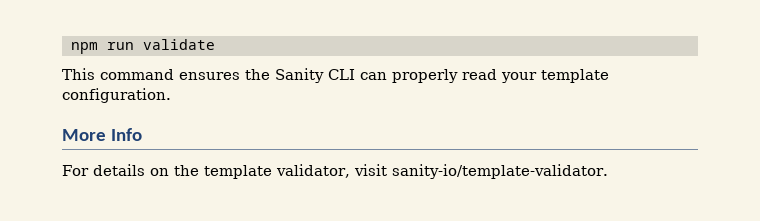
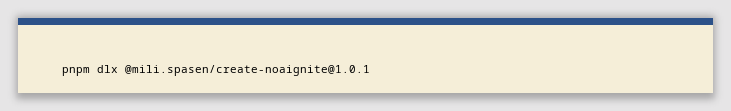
- npm run validate
- This command ensures the Sanity CLI can properly read your template configuration.
- More Info
- For details on the template validator, visit sanity-io/template-validator.
+ pnpm dlx @mili.spasen/create-noaignite@1.0.1

